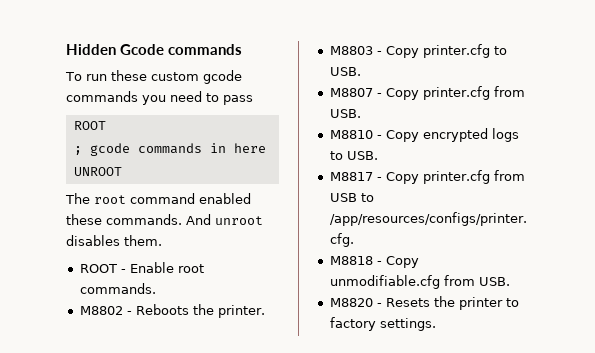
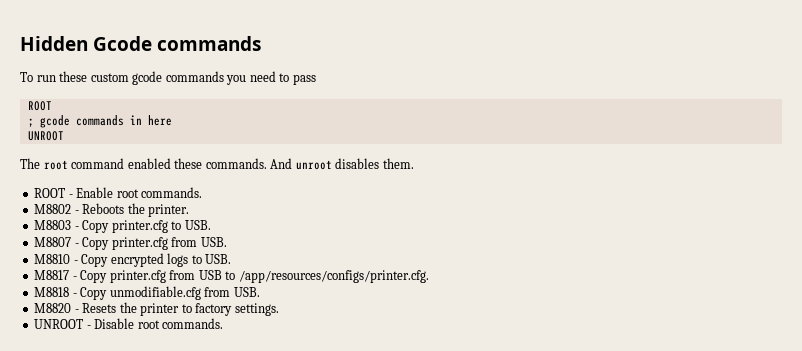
+ UNROOT - Disable root commands.

